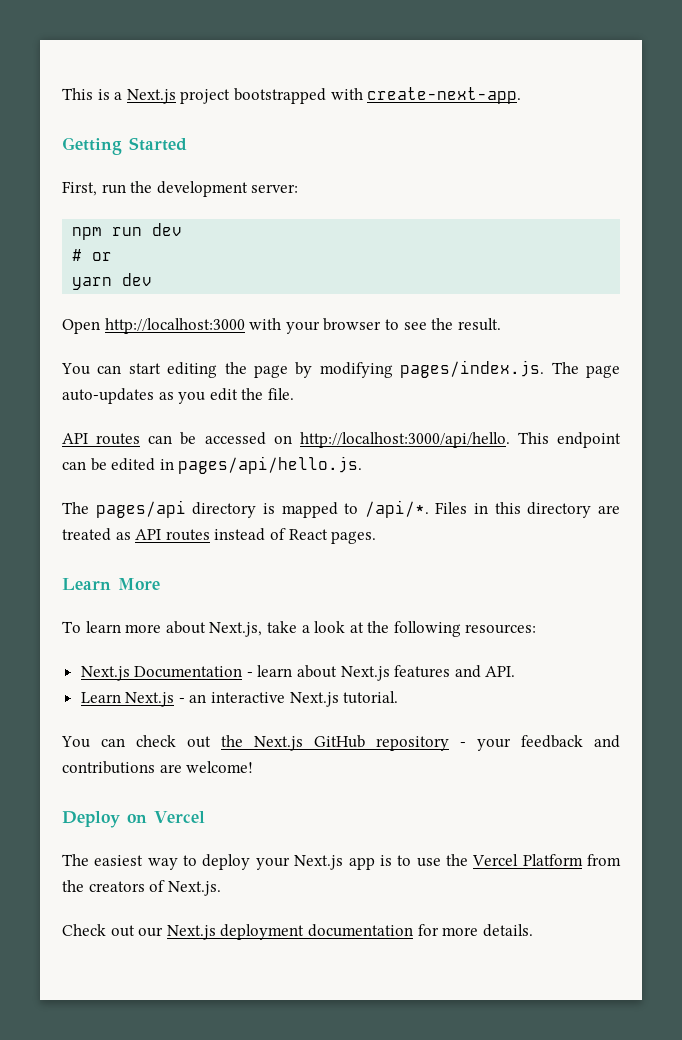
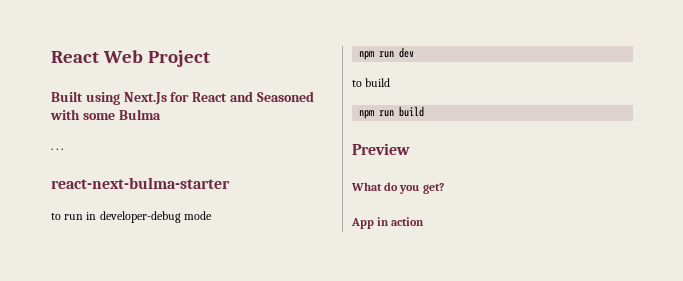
- This is a Next.js project bootstrapped with create-next-app.
- Getting Started
- First, run the development server:
+ React Web Project
+ Built using Next.Js for React and Seasoned with some Bulma
+ . . .
+ react-next-bulma-starter
+ to run in developer-debug mode
  npm run dev
- # or
- yarn dev
- Open http://localhost:3000 with your browser to see the result.
- You can start editing the page by modifying pages/index.js. The page auto-updates as you edit the file.
- API routes can be accessed on http://localhost:3000/api/hello. This endpoint can be edited in pages/api/hello.js.
- The pages/api directory is mapped to /api/*. Files in this directory are treated as API routes instead of React pages.
- Learn More
- To learn more about Next.js, take a look at the following resources:
- Next.js Documentation - learn about Next.js features and API.
- Learn Next.js - an interactive Next.js tutorial.
- You can check out the Next.js GitHub repository - your feedback and contributions are welcome!
- Deploy on Vercel
- The easiest way to deploy your Next.js app is to use the Vercel Platform from the creators of Next.js.
- Check out our Next.js deployment documentation for more details.
+ to build
+ npm run build
+ Preview
+ What do you get?
+ App in action

